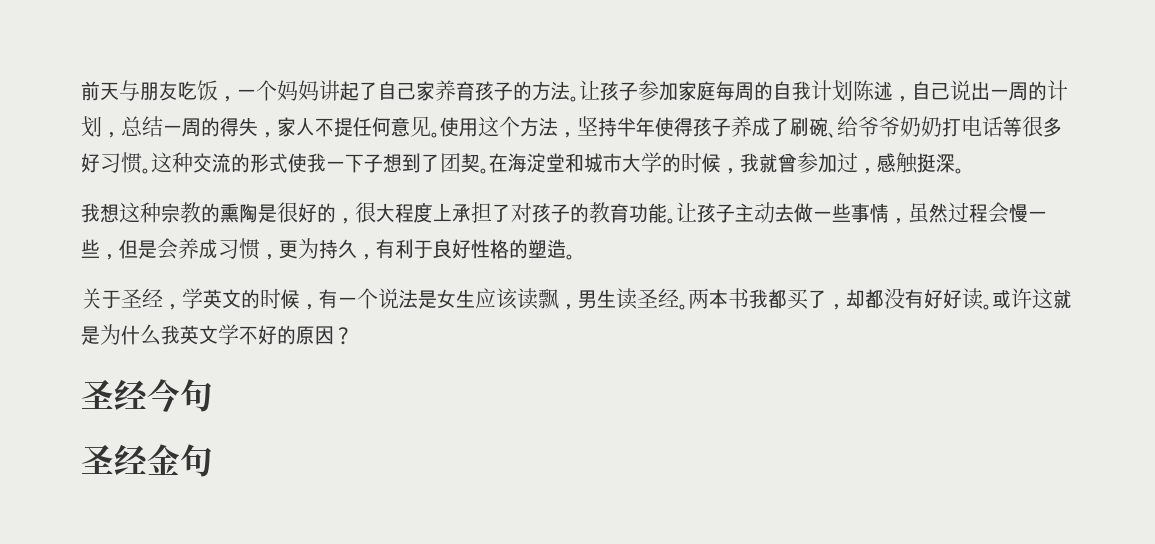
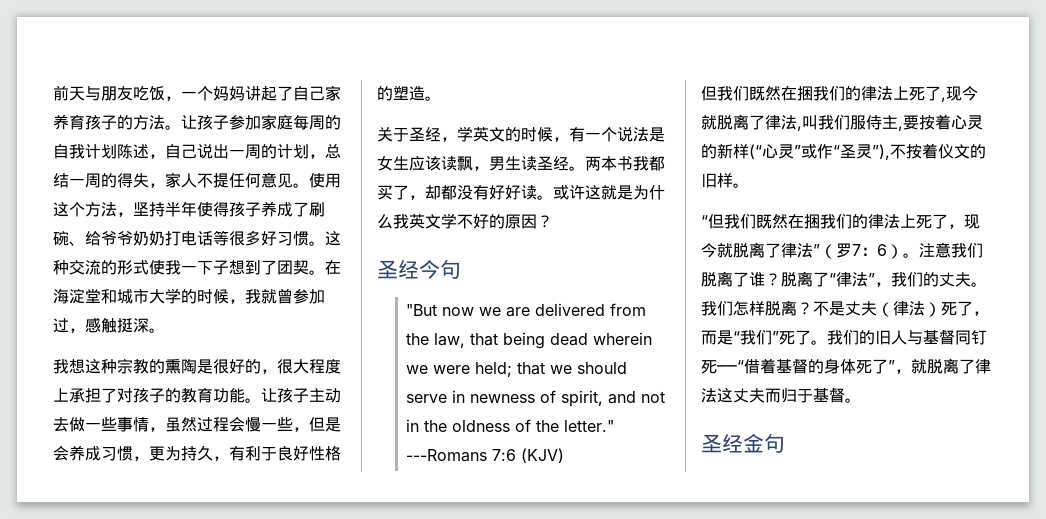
+ "But now we are delivered from the law, that being dead wherein we were held; that we should serve in newness of spirit, and not in the oldness of the letter." ---Romans 7:6 (KJV)
+ 但我们既然在捆我们的律法上死了,现今就脱离了律法,叫我们服侍主,要按着心灵的新样(“心灵”或作“圣灵”),不按着仪文的旧样。
+ “但我们既然在捆我们的律法上死了，现今就脱离了律法”（罗7：6）。注意我们脱离了谁？脱离了“律法”，我们的丈夫。我们怎样脱离？不是丈夫（律法）死了，而是“我们”死了。我们的旧人与基督同钉死──“借着基督的身体死了”，就脱离了律法这丈夫而归于基督。

